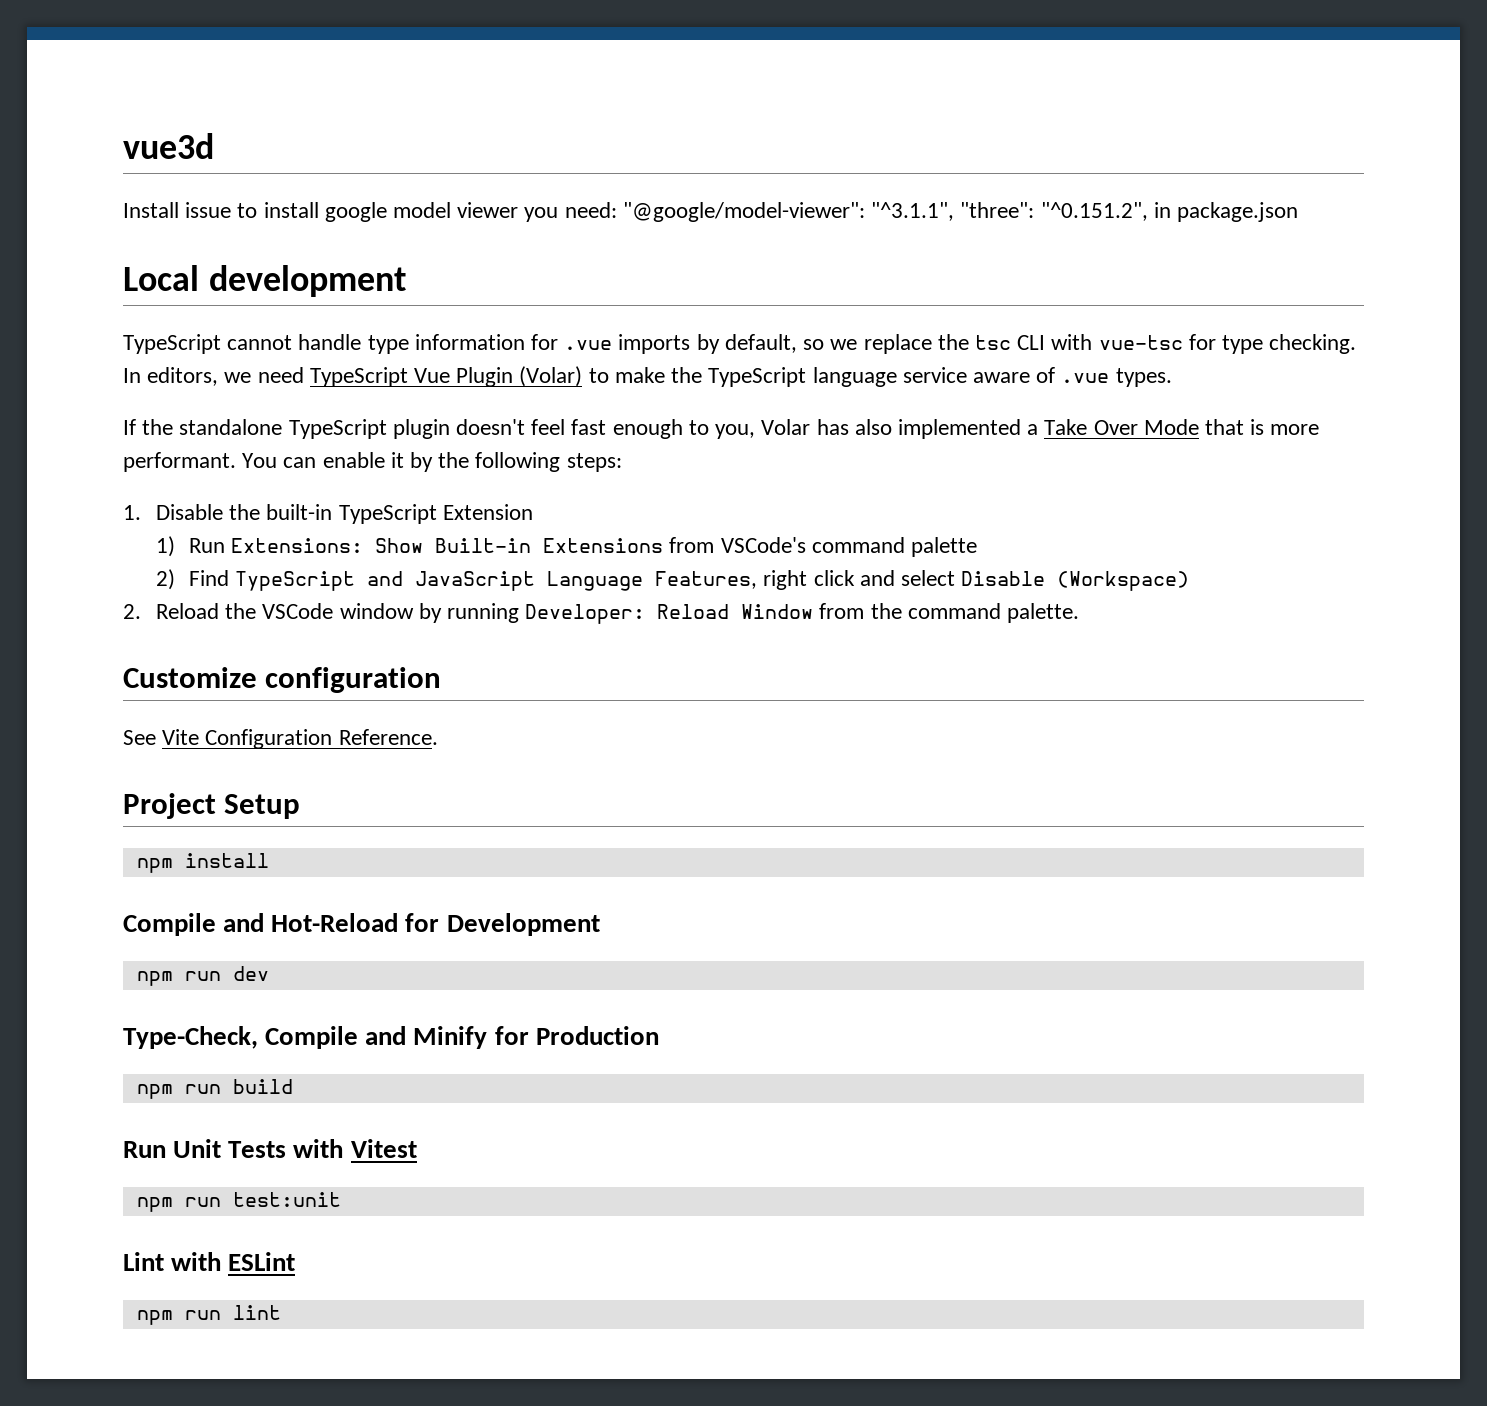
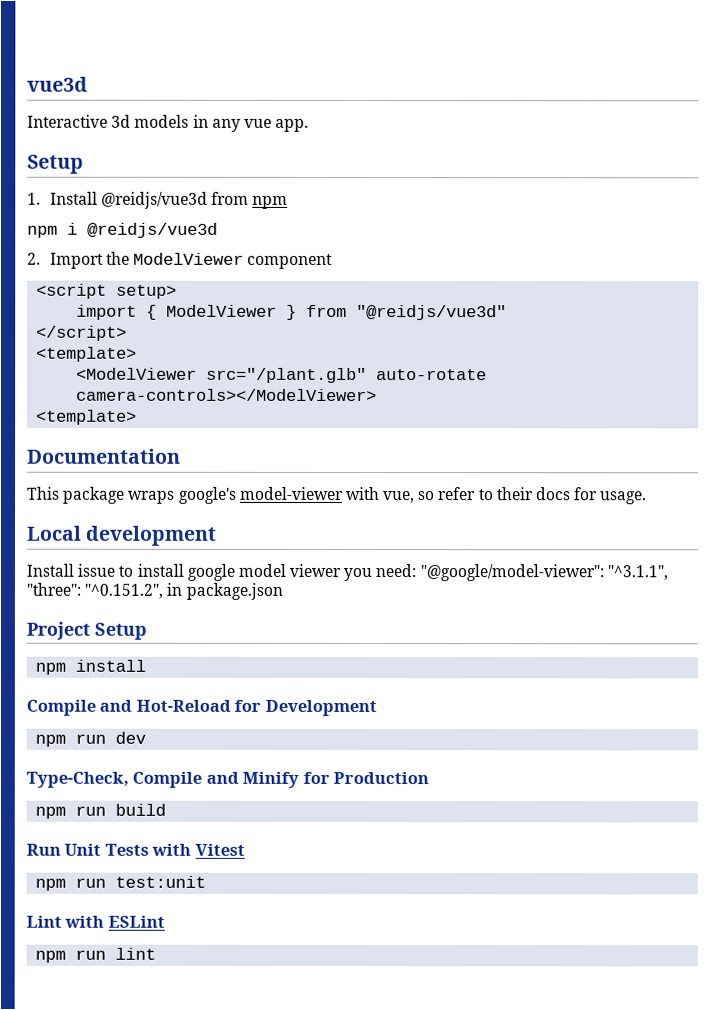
+ Interactive 3d models in any vue app.
+ Setup
+ 1. Install @reidjs/vue3d from npm
+ npm i @reidjs/vue3d
+ 2. Import the ModelViewer component
+ <script setup>
+ import { ModelViewer } from "@reidjs/vue3d"
+ </script>
+ <template>
+ <ModelViewer src="/plant.glb" auto-rotate camera-controls></ModelViewer>
+ <template>
+ Documentation
+ This package wraps google's model-viewer with vue, so refer to their docs for usage.
+ Local development
- Local development
- TypeScript cannot handle type information for .vue imports by default, so we replace the tsc CLI with vue-tsc for type checking. In editors, we need TypeScript Vue Plugin (Volar) to make the TypeScript language service aware of .vue types.
- If the standalone TypeScript plugin doesn't feel fast enough to you, Volar has also implemented a Take Over Mode that is more performant. You can enable it by the following steps:
- 1. Disable the built-in TypeScript Extension
- 1) Run Extensions: Show Built-in Extensions from VSCode's command palette
- 2) Find TypeScript and JavaScript Language Features, right click and select Disable (Workspace)
- 2. Reload the VSCode window by running Developer: Reload Window from the command palette.
- Customize configuration
- See Vite Configuration Reference.

